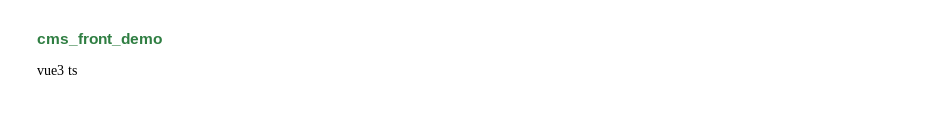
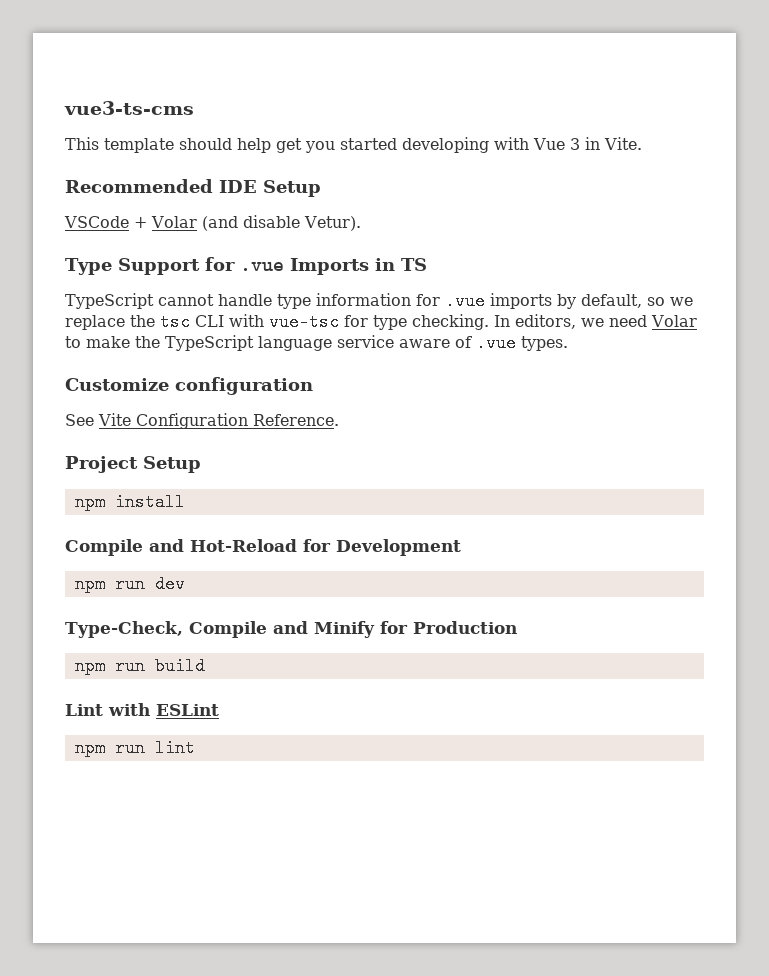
- cms_front_demo
- vue3 ts
+ vue3-ts-cms
+ This template should help get you started developing with Vue 3 in Vite.
+ Recommended IDE Setup
+ VSCode + Volar (and disable Vetur).
+ Type Support for .vue Imports in TS
+ TypeScript cannot handle type information for .vue imports by default, so we replace the tsc CLI with vue-tsc for type checking. In editors, we need Volar to make the TypeScript language service aware of .vue types.
+ Customize configuration
+ See Vite Configuration Reference.
+ Project Setup
+ npm install
+ Compile and Hot-Reload for Development
+ npm run dev
+ Type-Check, Compile and Minify for Production
+ npm run build
+ Lint with ESLint
+ npm run lint

